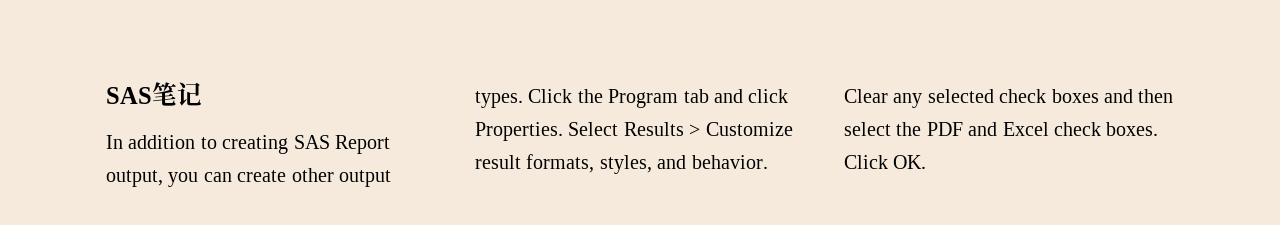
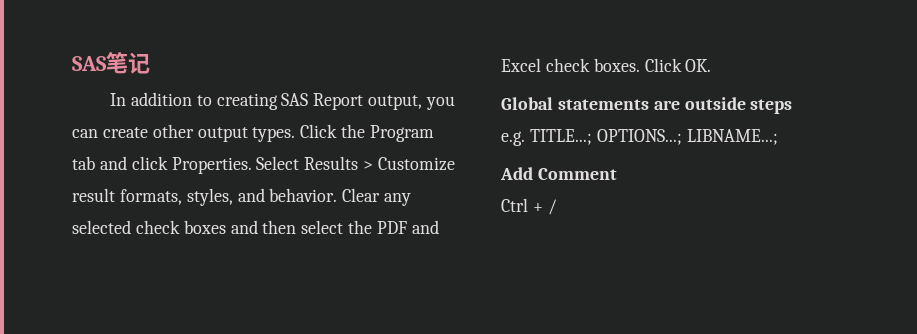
+ Global statements are outside steps
+ e.g. TITLE...; OPTIONS...; LIBNAME...;
+ Add Comment
+ Ctrl + /

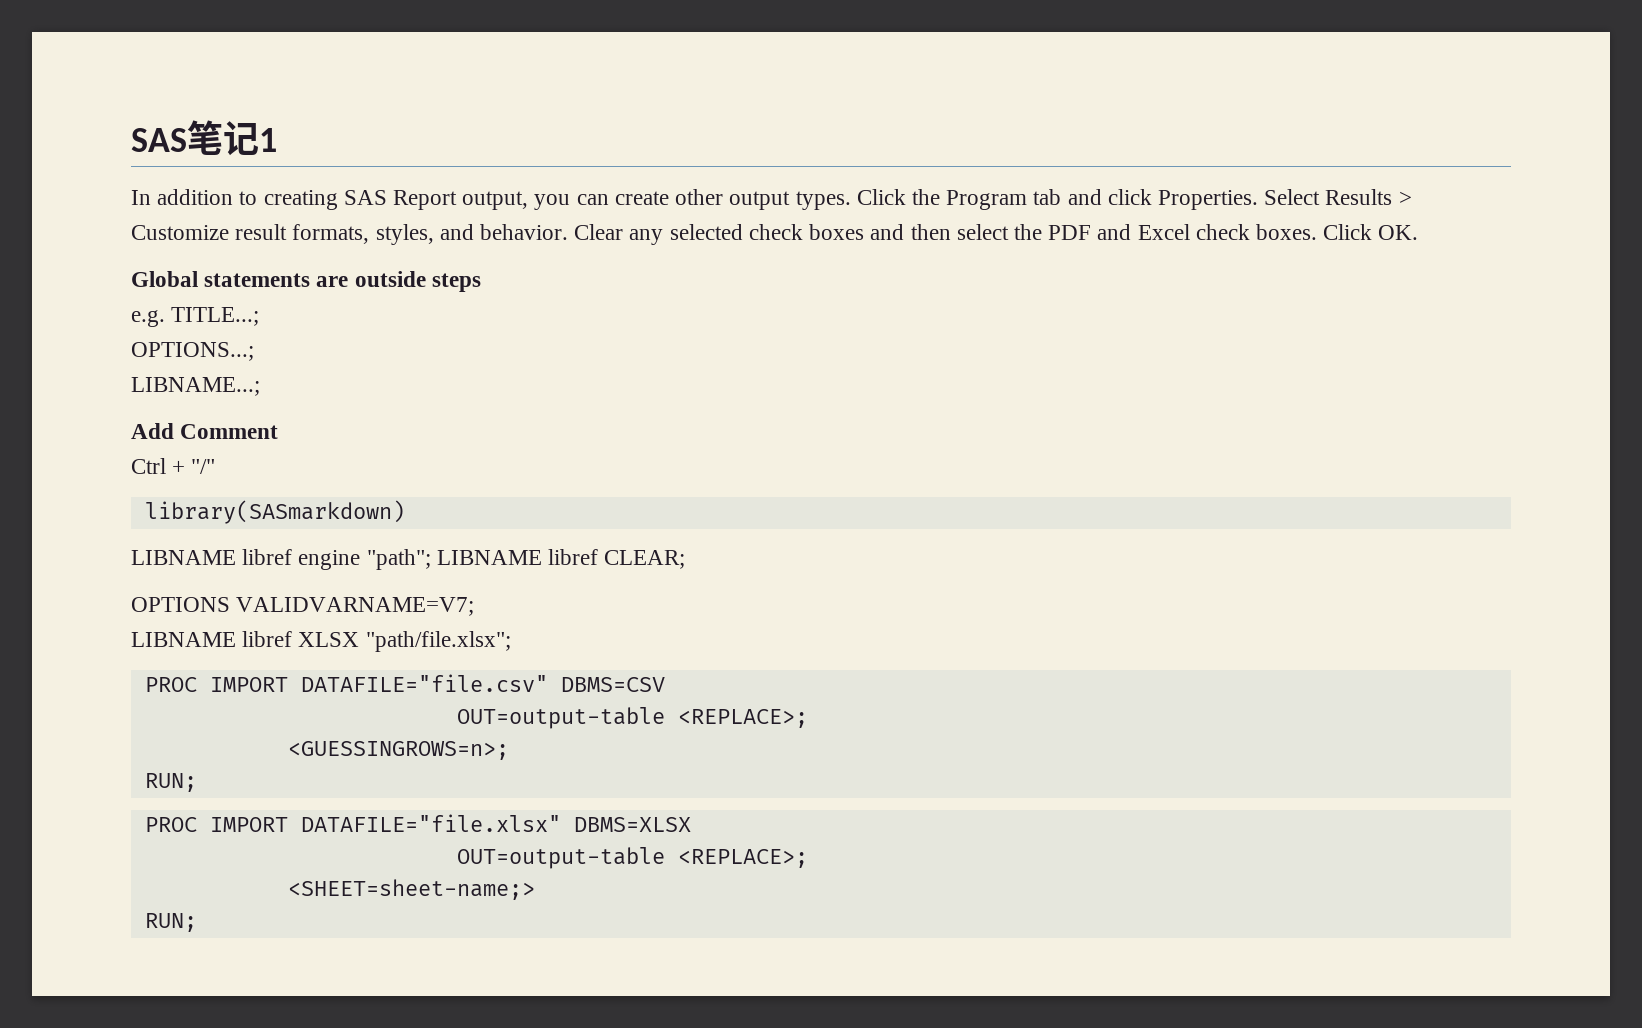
- SAS笔记
+ SAS笔记1
- e.g. TITLE...; OPTIONS...; LIBNAME...;
+ e.g. TITLE...;
+ OPTIONS...;
+ LIBNAME...;
- Ctrl + /
+ Ctrl + "/"
+ library(SASmarkdown)
+ LIBNAME libref engine "path"; LIBNAME libref CLEAR;
+ OPTIONS VALIDVARNAME=V7;
+ LIBNAME libref XLSX "path/file.xlsx";
+ PROC IMPORT DATAFILE="file.csv" DBMS=CSV
+ OUT=output-table <REPLACE>;
+ <GUESSINGROWS=n>;
+ RUN;
+ PROC IMPORT DATAFILE="file.xlsx" DBMS=XLSX
+ OUT=output-table <REPLACE>;
+ <SHEET=sheet-name;>
+ RUN;

